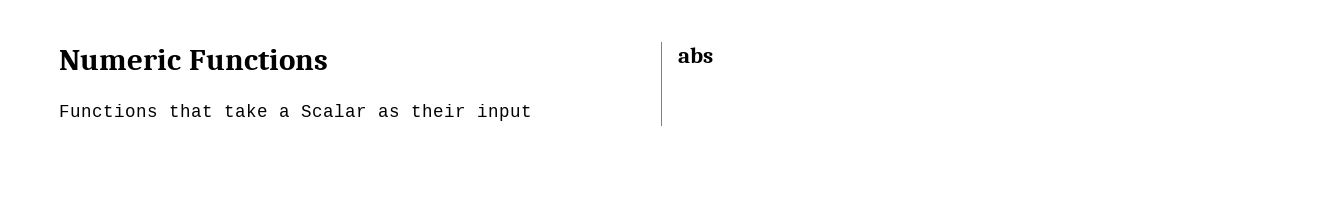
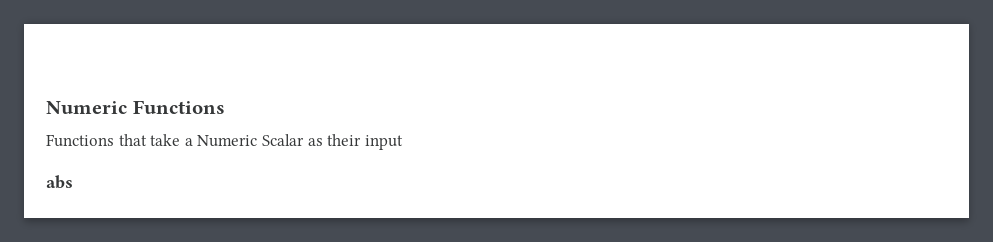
- Functions that take a Scalar as their input
+ Functions that take a Numeric Scalar as their input

